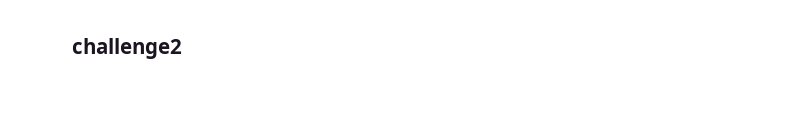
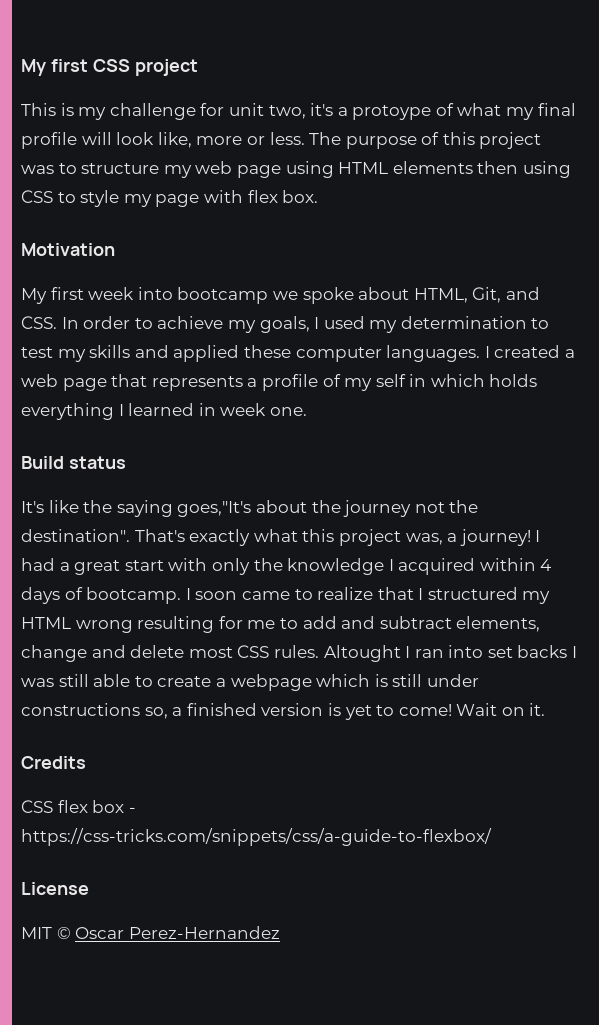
- challenge2
+ My first CSS project
+ This is my challenge for unit two, it's a protoype of what my final profile will look like, more or less. The purpose of this project was to structure my web page using HTML elements then using CSS to style my page with flex box.
+ Motivation
+ My first week into bootcamp we spoke about HTML, Git, and CSS. In order to achieve my goals, I used my determination to test my skills and applied these computer languages. I created a web page that represents a profile of my self in which holds everything I learned in week one.
+ Build status
+ It's like the saying goes,"It's about the journey not the destination". That's exactly what this project was, a journey! I had a great start with only the knowledge I acquired within 4 days of bootcamp. I soon came to realize that I structured my HTML wrong resulting for me to add and subtract elements, change and delete most CSS rules. Altought I ran into set backs I was still able to create a webpage which is still under constructions so, a finished version is yet to come! Wait on it.
+ Credits
+ CSS flex box - https://css-tricks.com/snippets/css/a-guide-to-flexbox/
+ License
+ MIT © Oscar Perez-Hernandez

